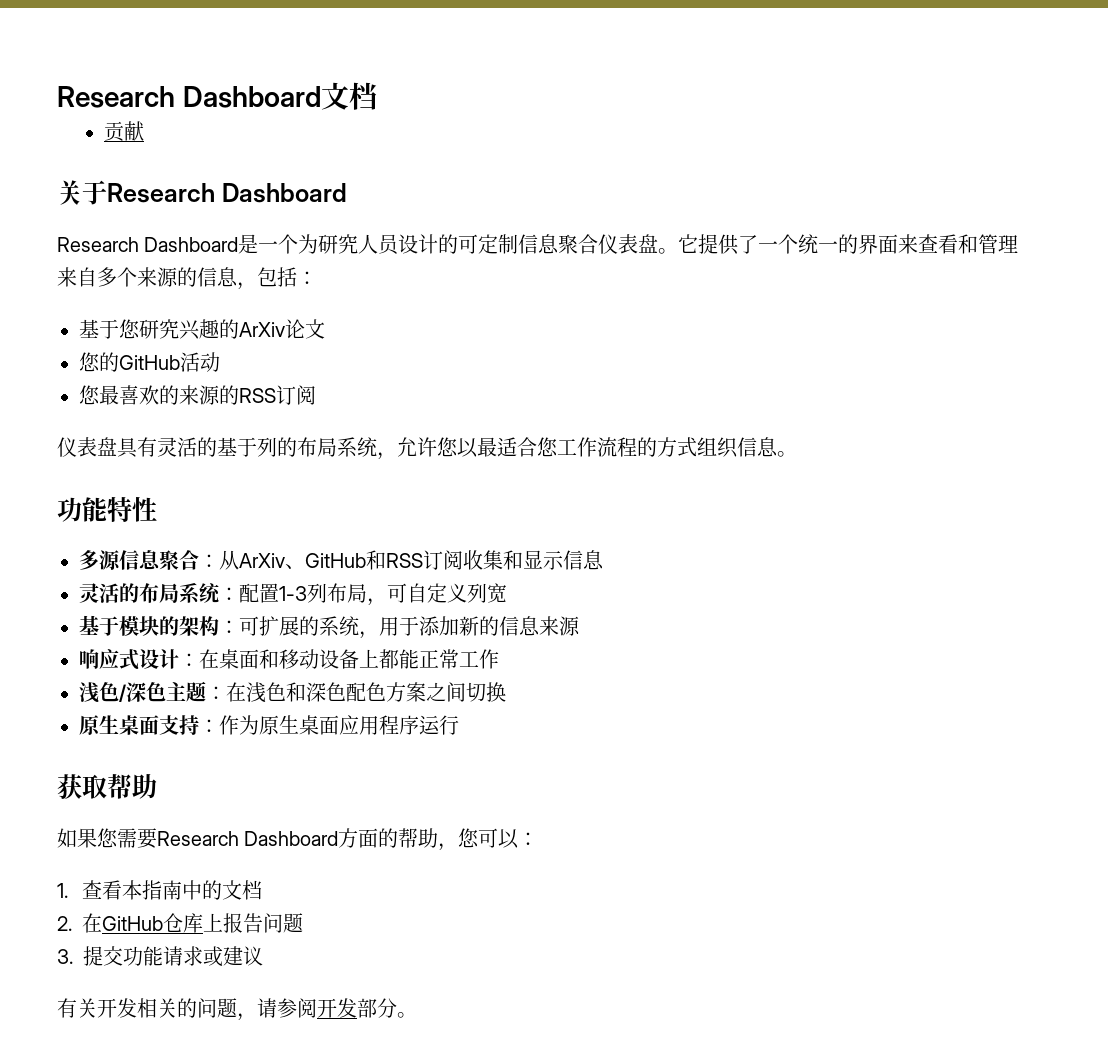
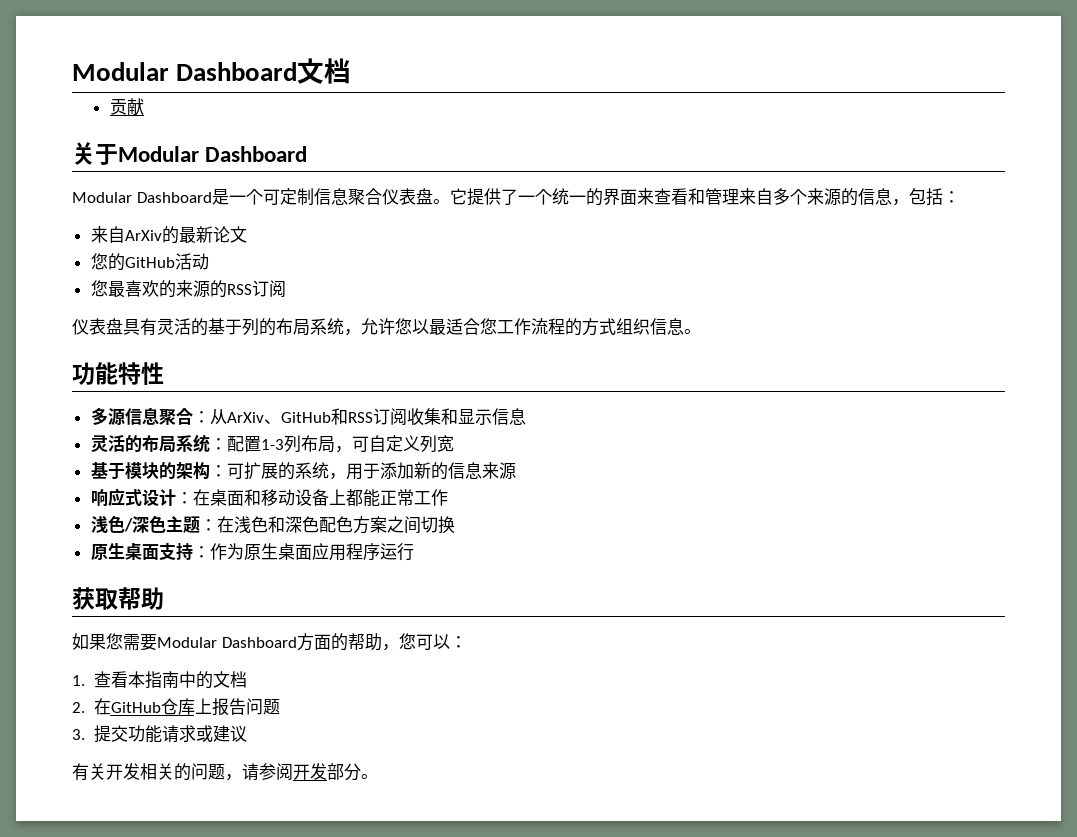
- Research Dashboard文档
+ Modular Dashboard文档
- 关于Research Dashboard
+ 关于Modular Dashboard
- Research Dashboard是一个为研究人员设计的可定制信息聚合仪表盘。
+ Modular Dashboard是一个可定制信息聚合仪表盘。
- 基于您研究兴趣的ArXiv论文
+ 来自ArXiv的最新论文
- 如果您需要Research Dashboard方面的帮助，您可以：
+ 如果您需要Modular Dashboard方面的帮助，您可以：

